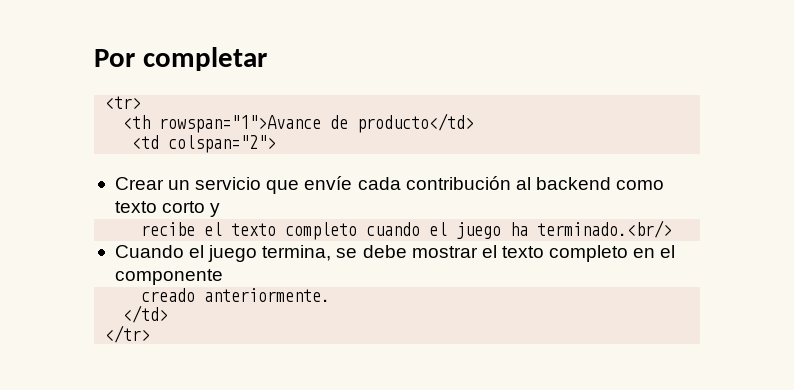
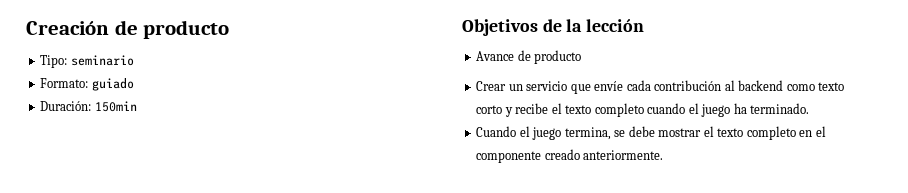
- Por completar
- <tr>
- <th rowspan="1">Avance de producto</td>
- <td colspan="2">
+ Creación de producto
+ Tipo: seminario
+ Formato: guiado
+ Duración: 150min
+ Objetivos de la lección
+ Avance de producto
- Crear un servicio que envíe cada contribución al backend como texto corto y
- recibe el texto completo cuando el juego ha terminado.<br/>
+ Crear un servicio que envíe cada contribución al backend como texto corto y recibe el texto completo cuando el juego ha terminado.
- Cuando el juego termina, se debe mostrar el texto completo en el componente
- creado anteriormente.
+ Cuando el juego termina, se debe mostrar el texto completo en el componente creado anteriormente.
- </td>
- </tr>

